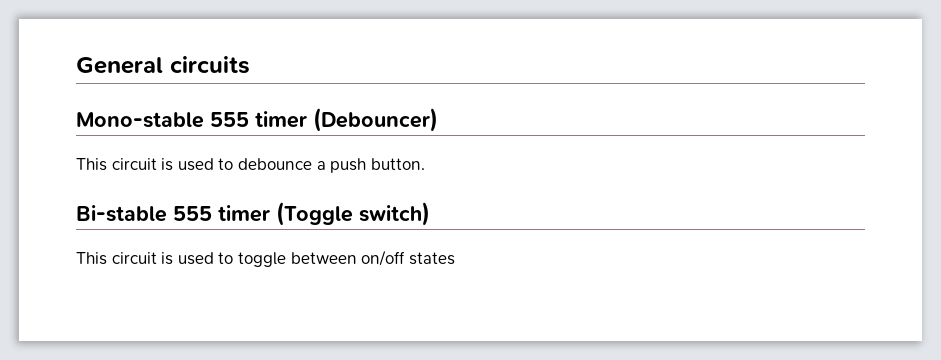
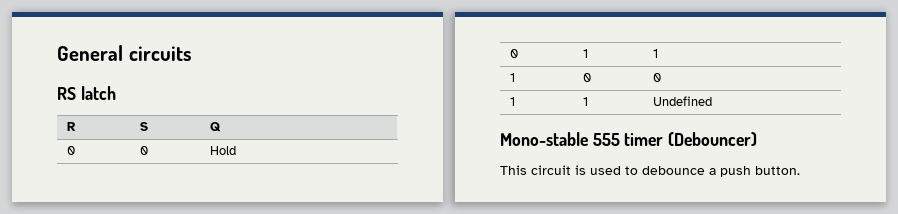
+ RS latch
+ R | S | Q
+ 0 | 0 | Hold
+ 0 | 1 | 1
+ 1 | 0 | 0
+ 1 | 1 | Undefined
- Bi-stable 555 timer (Toggle switch)
- This circuit is used to toggle between on/off states

